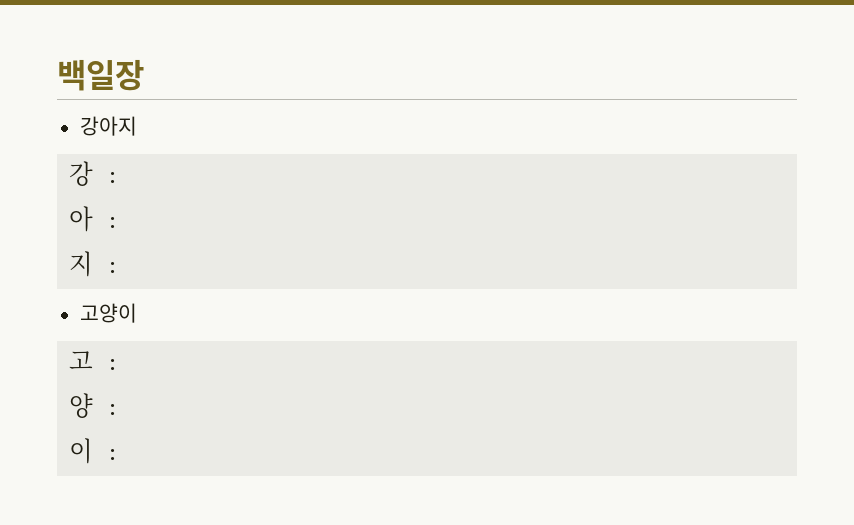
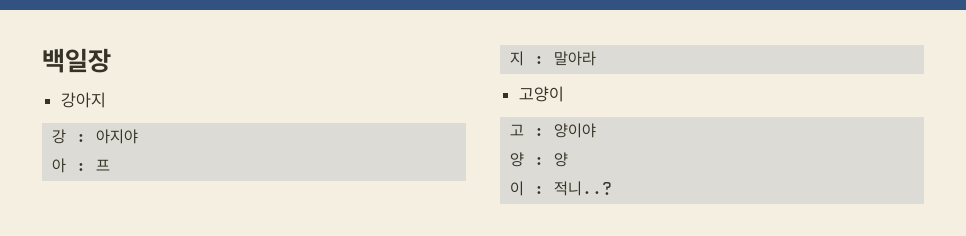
- 강 :
+ 강 : 아지야
- 아 :
+ 아 : 프
- 지 :
+ 지 : 말아라
- 고 :
+ 고 : 양이야
- 양 :
+ 양 : 양
- 이 :
+ 이 : 적니..?

